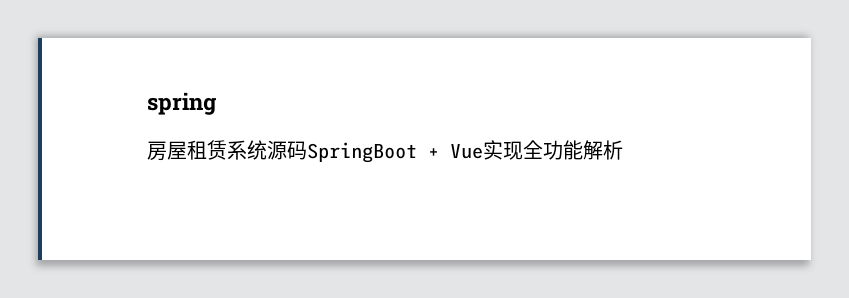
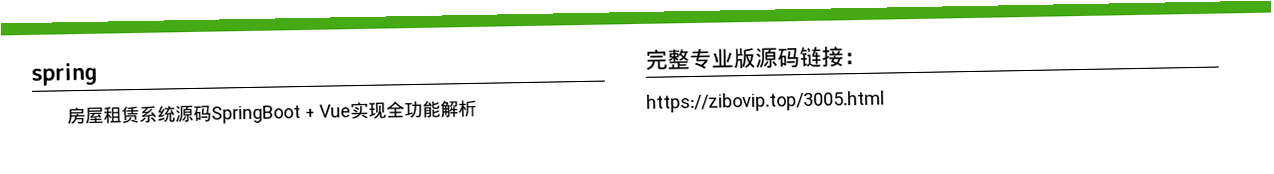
+ 完整专业版源码链接：
+ https://zibovip.top/3005.html

